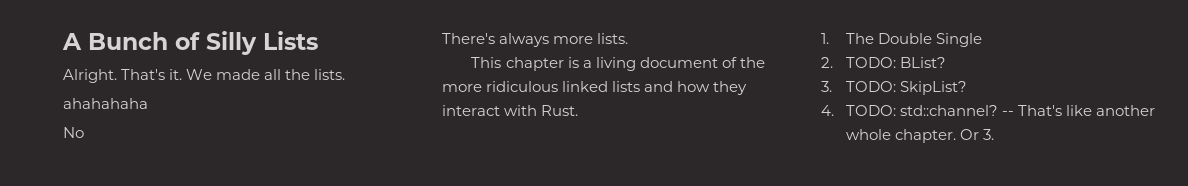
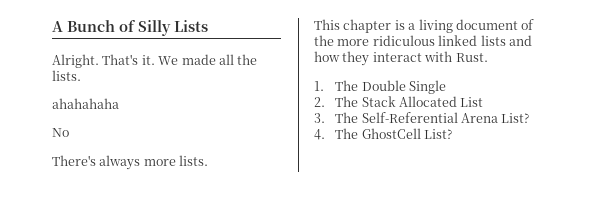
- 2. TODO: BList?
- 3. TODO: SkipList?
- 4. TODO: std::channel? -- That's like another whole chapter. Or 3.
+ 2. The Stack Allocated List
+ 3. The Self-Referential Arena List?
+ 4. The GhostCell List?

